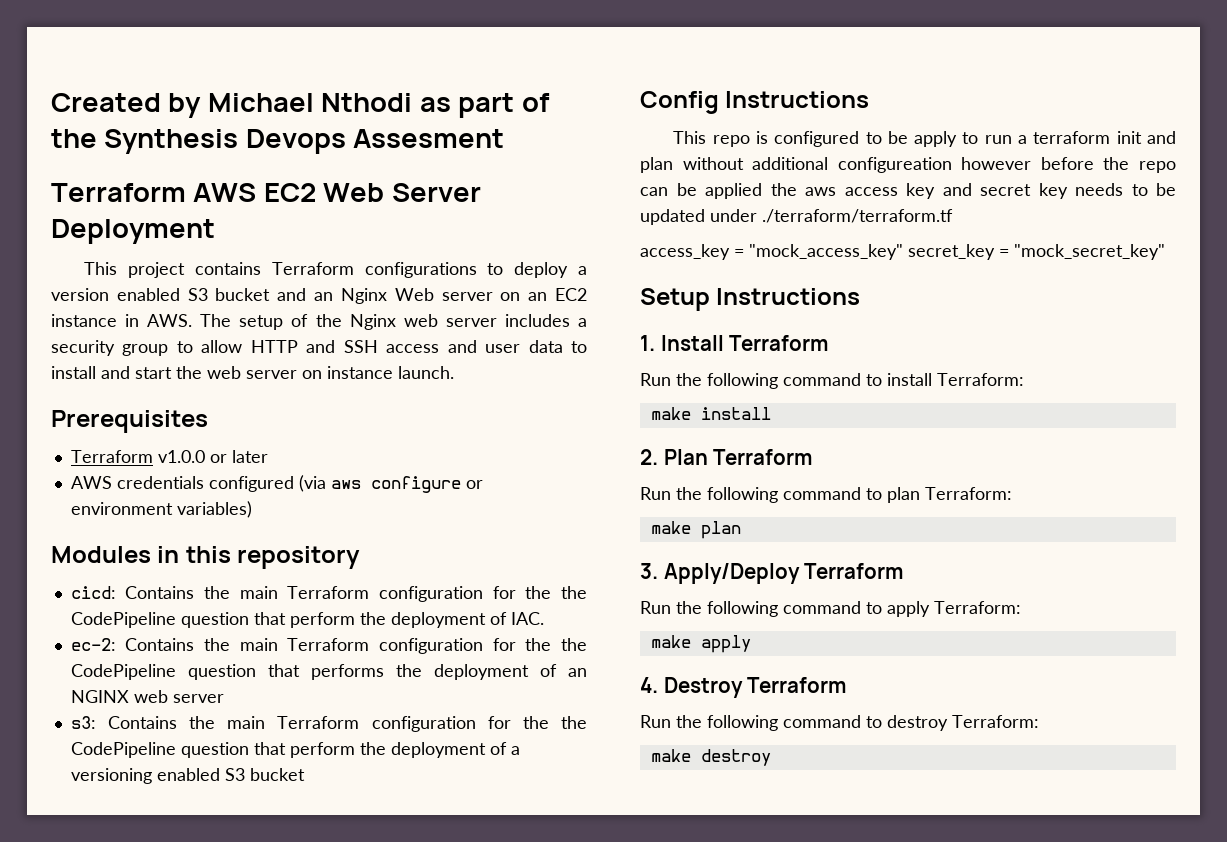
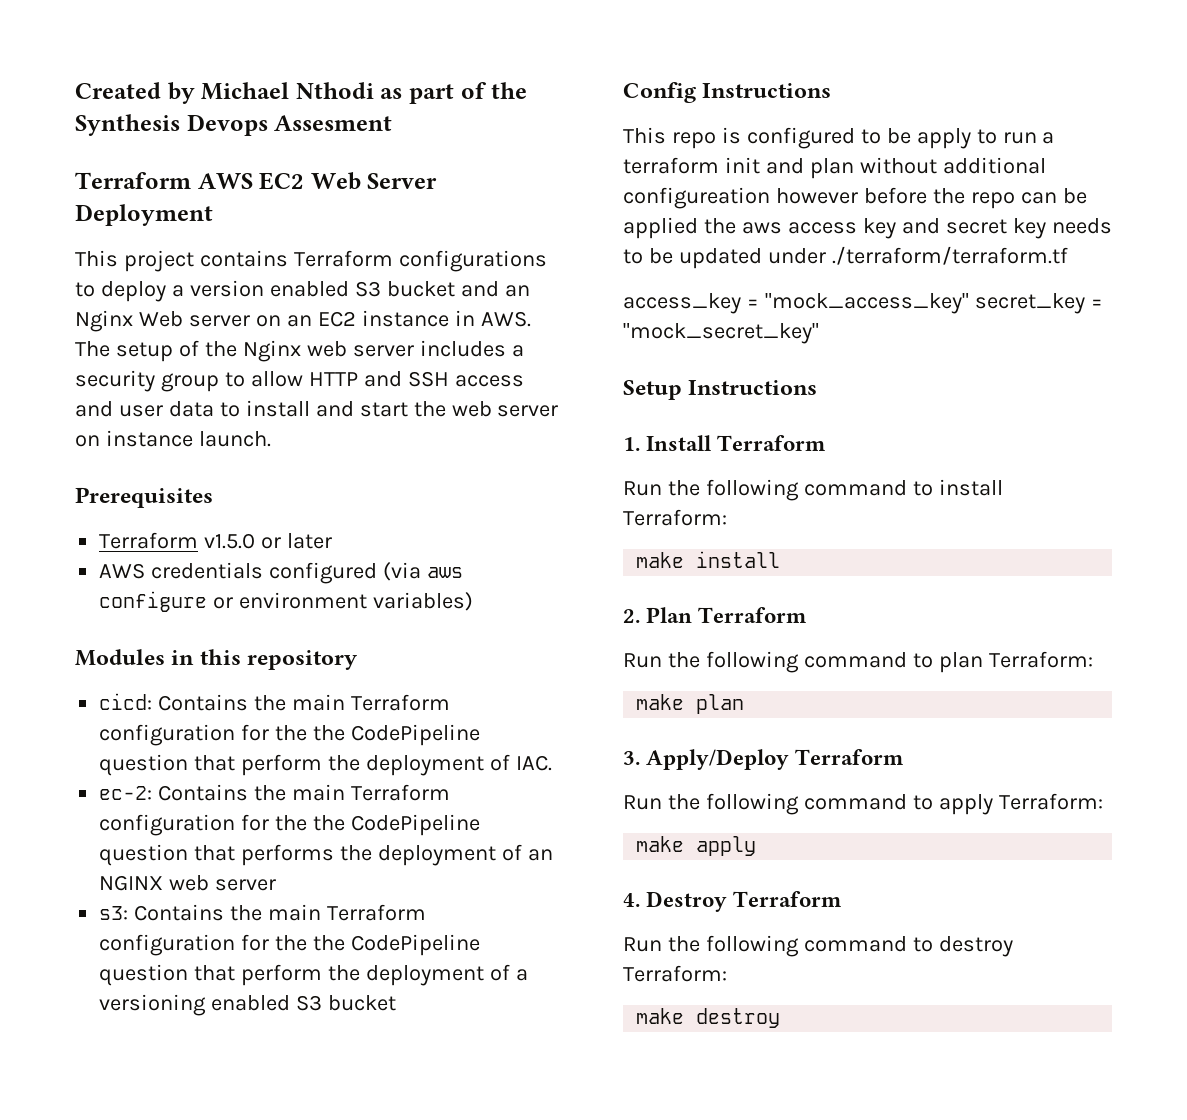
- Terraform v1.0.0 or later
+ Terraform v1.5.0 or later

